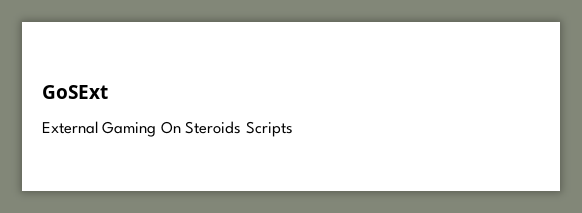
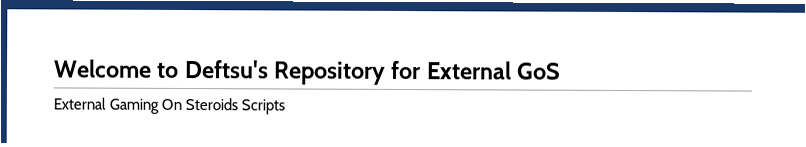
- GoSExt
+ Welcome to Deftsu's Repository for External GoS

